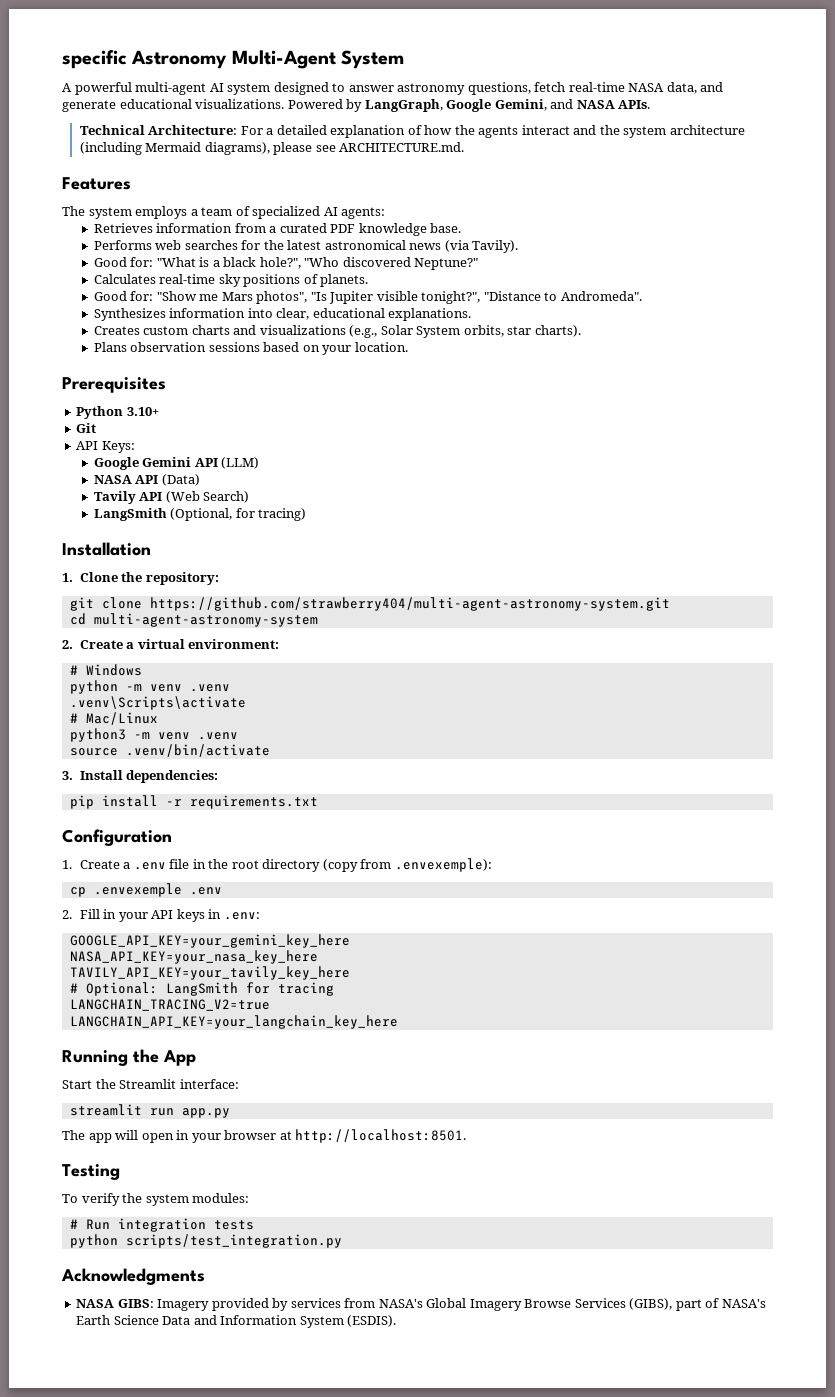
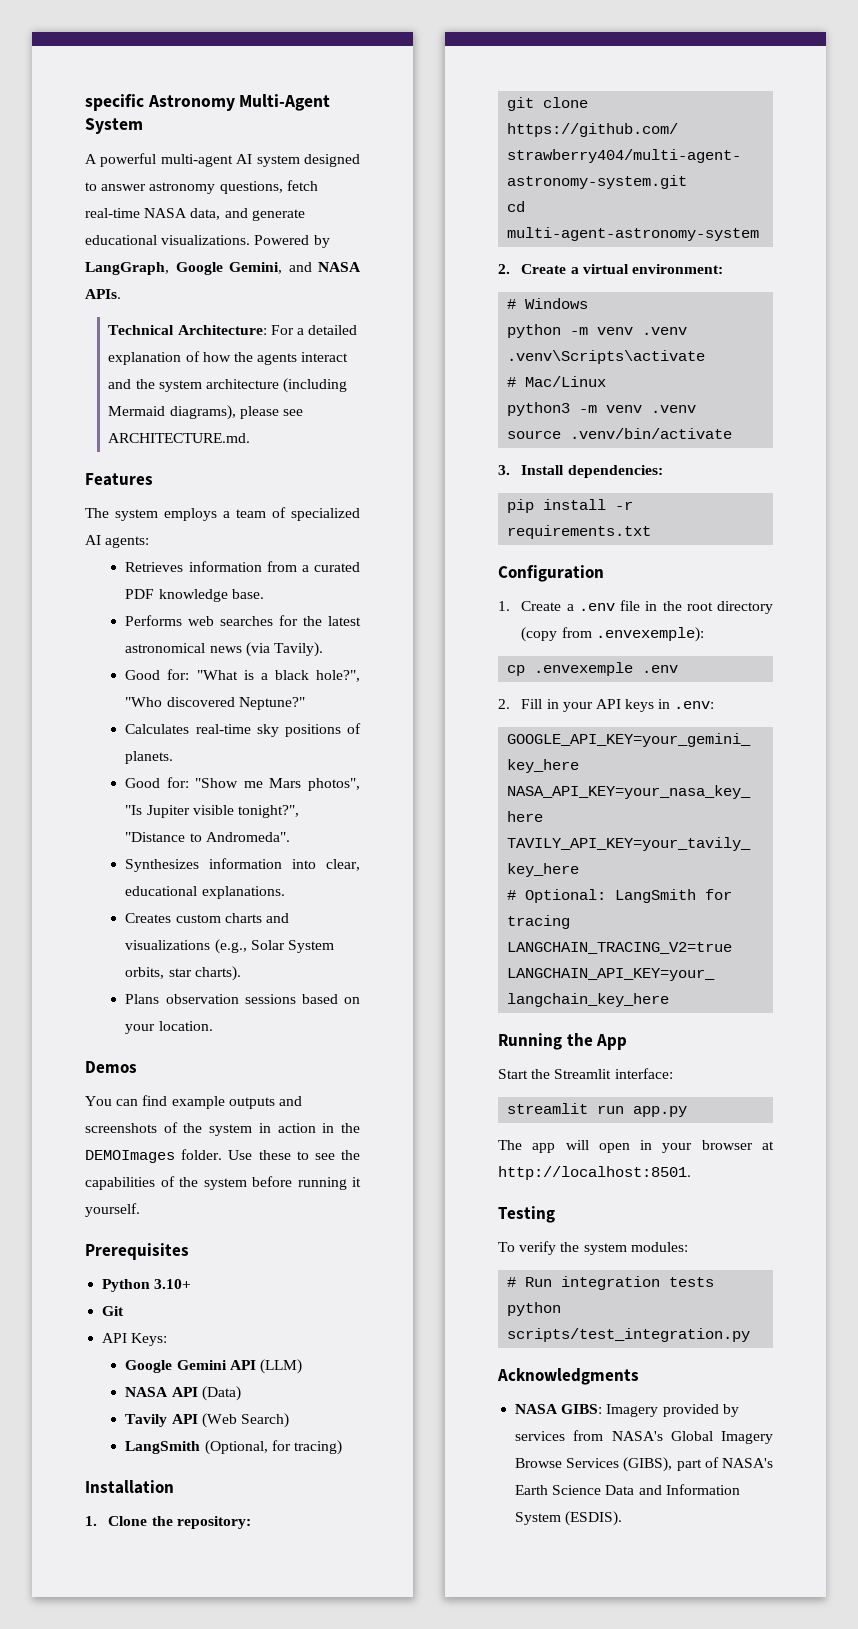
+ Demos
+ You can find example outputs and screenshots of the system in action in the DEMOImages folder. Use these to see the capabilities of the system before running it yourself.

